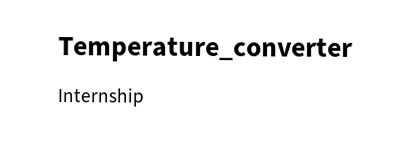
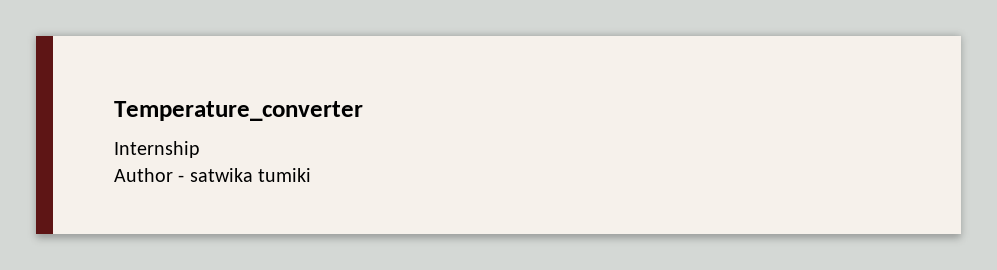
+ Author - satwika tumiki

